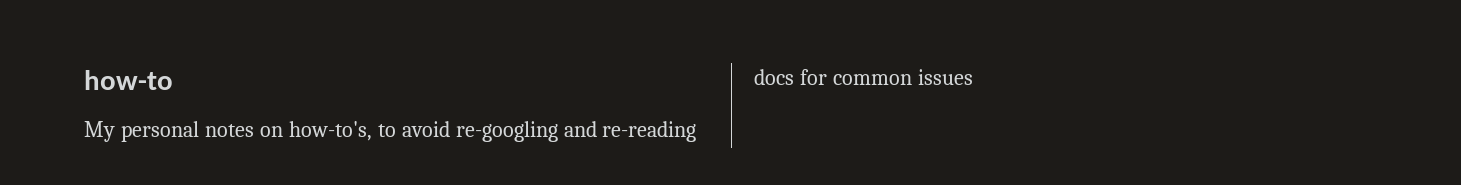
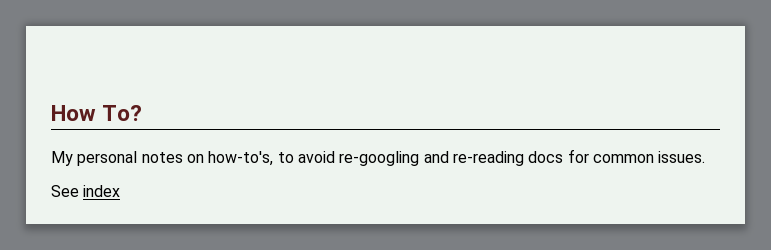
- how-to
+ How To?
- My personal notes on how-to's, to avoid re-googling and re-reading docs for common issues
+ My personal notes on how-to's, to avoid re-googling and re-reading docs for common issues.
+ See index

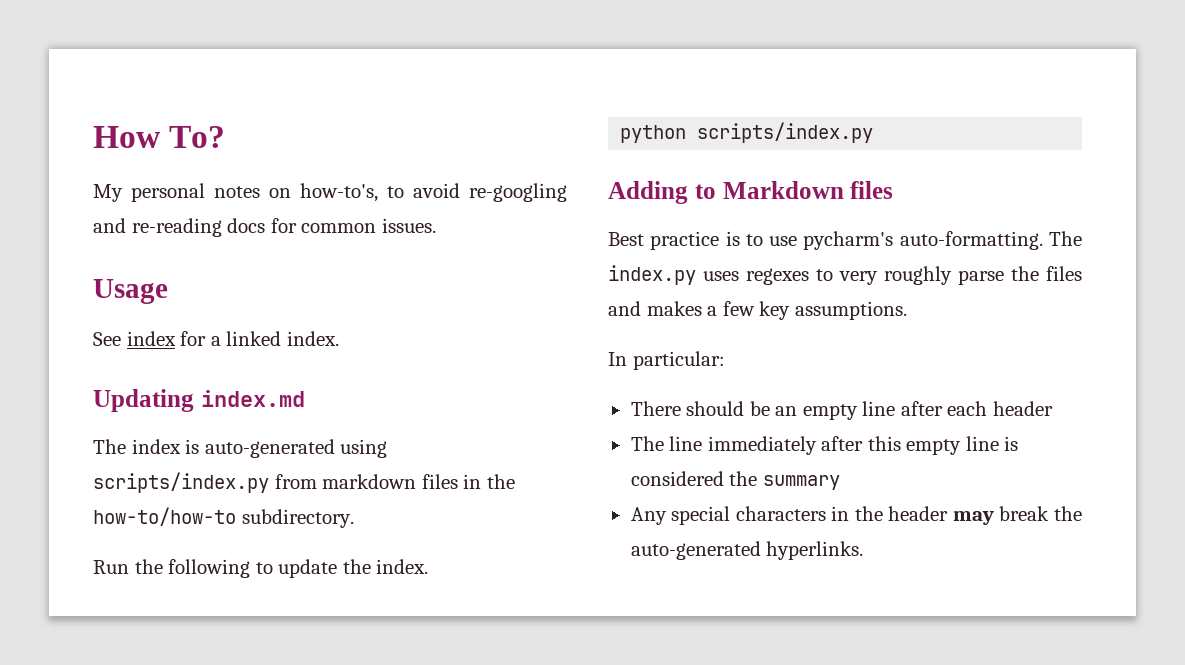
+ Usage
- See index
+ See index for a linked index.
+ Updating index.md
+ The index is auto-generated using scripts/index.py from markdown files in the how-to/how-to subdirectory.
+ Run the following to update the index.
+ python scripts/index.py
+ Adding to Markdown files
+ Best practice is to use pycharm's auto-formatting. The index.py uses regexes to very roughly parse the files and makes a few key assumptions.
+ In particular:
+ There should be an empty line after each header
+ The line immediately after this empty line is considered the summary
+ Any special characters in the header may break the auto-generated hyperlinks.

